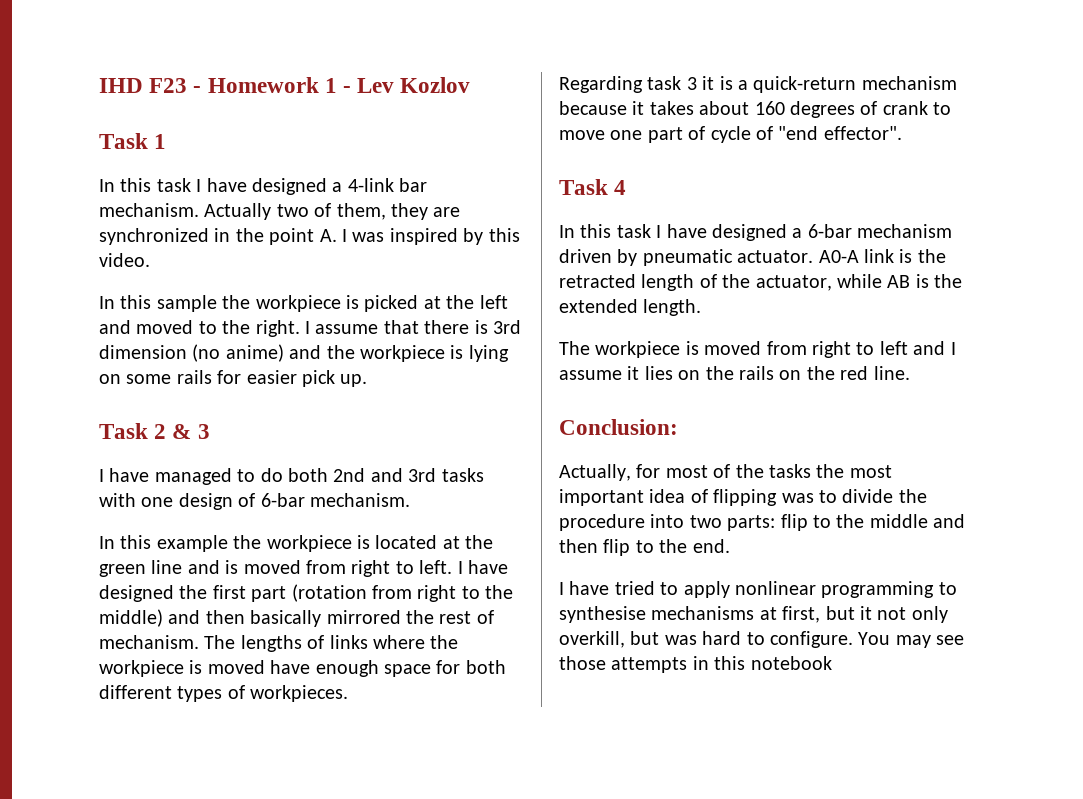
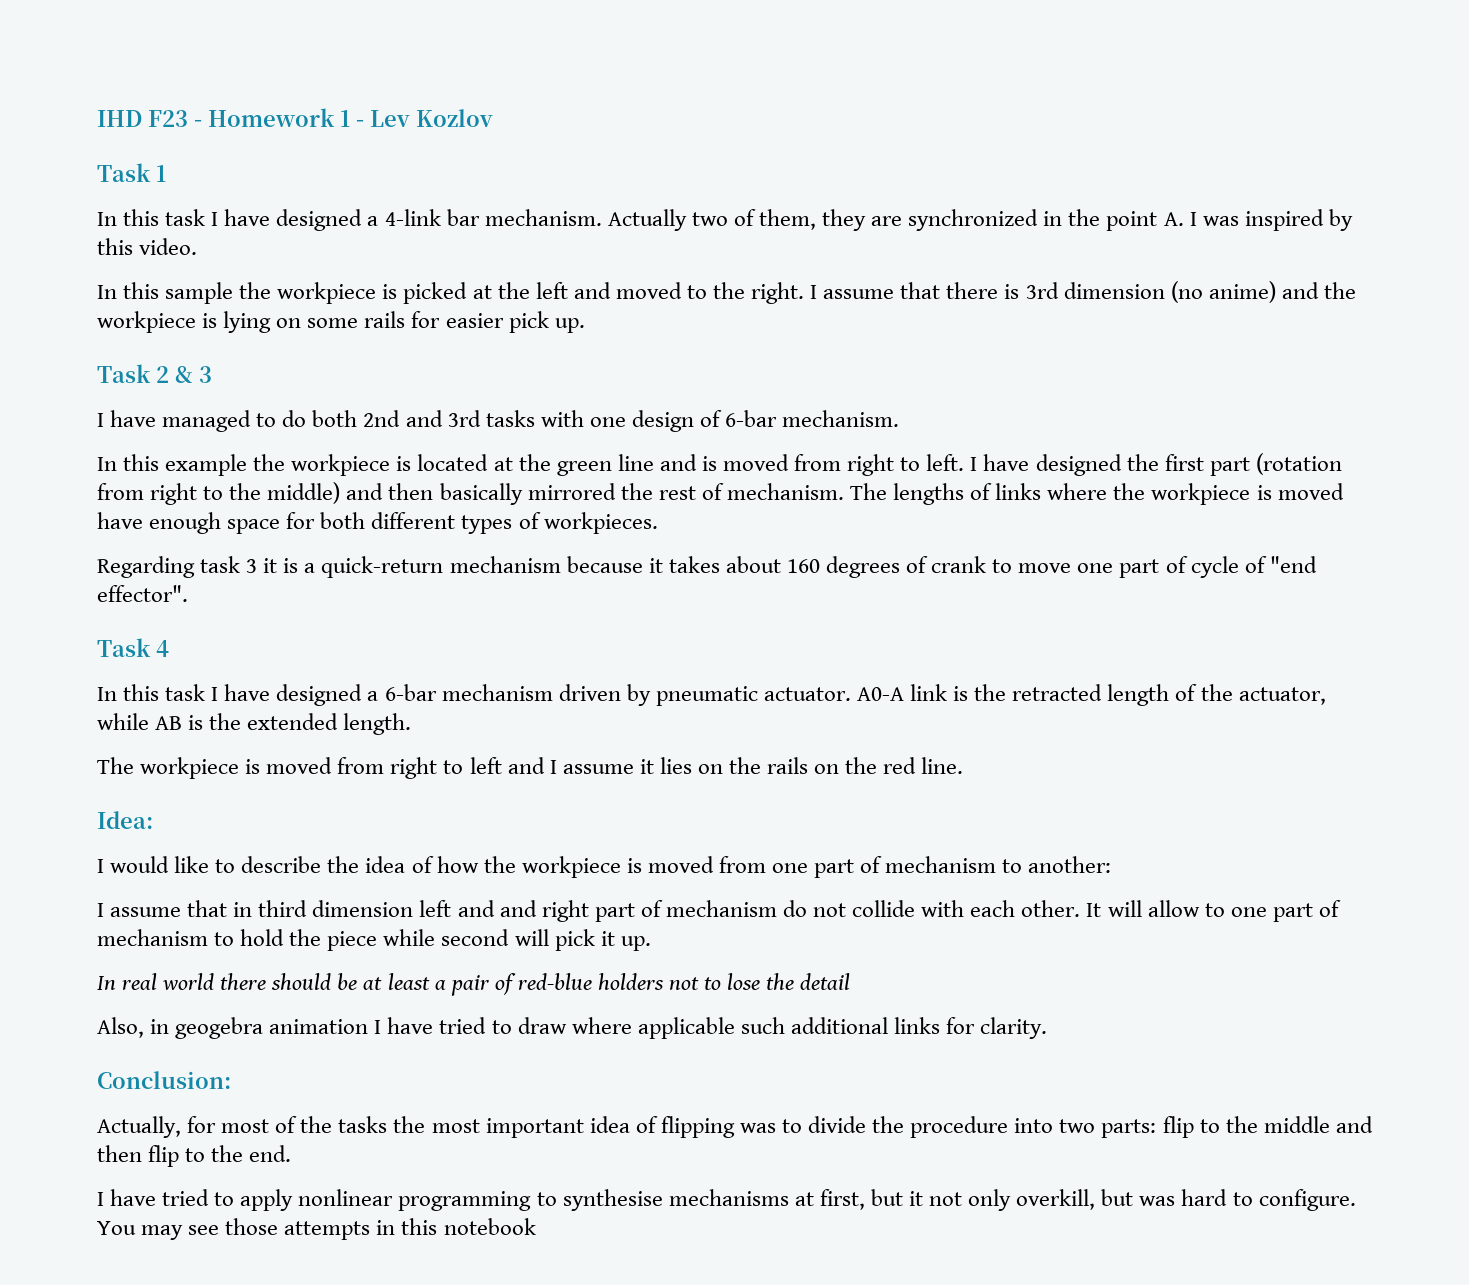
+ Idea:
+ I would like to describe the idea of how the workpiece is moved from one part of mechanism to another:
+ I assume that in third dimension left and and right part of mechanism do not collide with each other. It will allow to one part of mechanism to hold the piece while second will pick it up.
+ In real world there should be at least a pair of red-blue holders not to lose the detail
+ Also, in geogebra animation I have tried to draw where applicable such additional links for clarity.

